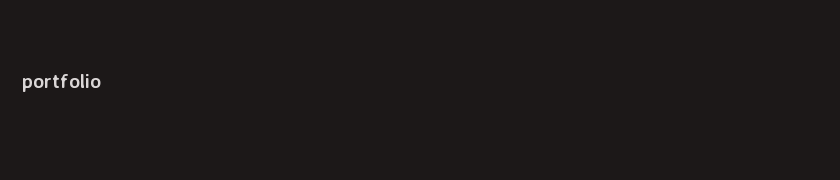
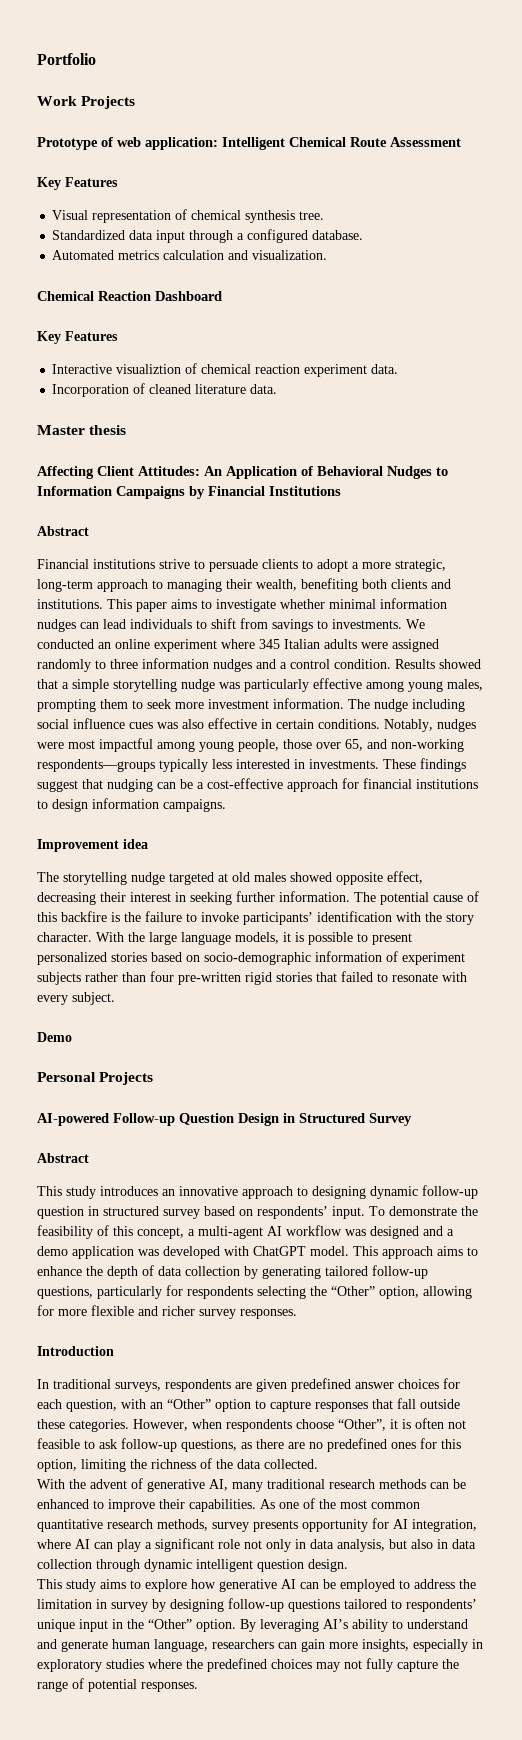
- portfolio
+ Portfolio
+ Work Projects
+ Prototype of web application: Intelligent Chemical Route Assessment
+ Key Features
+ Visual representation of chemical synthesis tree.
+ Standardized data input through a configured database.
+ Automated metrics calculation and visualization.
+ Chemical Reaction Dashboard
+ Key Features
+ Interactive visualiztion of chemical reaction experiment data.
+ Incorporation of cleaned literature data.
+ Master thesis
+ Affecting Client Attitudes: An Application of Behavioral Nudges to Information Campaigns by Financial Institutions
+ Abstract
+ Financial institutions strive to persuade clients to adopt a more strategic, long-term approach to managing their wealth, benefiting both clients and institutions. This paper aims to investigate whether minimal information nudges can lead individuals to shift from savings to investments. We conducted an online experiment where 345 Italian adults were assigned randomly to three information nudges and a control condition. Results showed that a simple storytelling nudge was particularly effective among young males, prompting them to seek more investment information. The nudge including social influence cues was also effective in certain conditions. Notably, nudges were most impactful among young people, those over 65, and non-working respondents—groups typically less interested in investments. These findings suggest that nudging can be a cost-effective approach for financial institutions to design information campaigns.
+ Improvement idea
+ The storytelling nudge targeted at old males showed opposite effect, decreasing their interest in seeking further information. The potential cause of this backfire is the failure to invoke participants’ identification with the story character. With the large language models, it is possible to present personalized stories based on socio-demographic information of experiment subjects rather than four pre-written rigid stories that failed to resonate with every subject.
+ Demo
+ Personal Projects
+ AI-powered Follow-up Question Design in Structured Survey
+ Abstract
+ This study introduces an innovative approach to designing dynamic follow-up question in structured survey based on respondents’ input. To demonstrate the feasibility of this concept, a multi-agent AI workflow was designed and a demo application was developed with ChatGPT model. This approach aims to enhance the depth of data collection by generating tailored follow-up questions, particularly for respondents selecting the “Other” option, allowing for more flexible and richer survey responses.
+ Introduction
+ In traditional surveys, respondents are given predefined answer choices for each question, with an “Other” option to capture responses that fall outside these categories. However, when respondents choose “Other”, it is often not feasible to ask follow-up questions, as there are no predefined ones for this option, limiting the richness of the data collected.
+ With the advent of generative AI, many traditional research methods can be enhanced to improve their capabilities. As one of the most common quantitative research methods, survey presents opportunity for AI integration, where AI can play a significant role not only in data analysis, but also in data collection through dynamic intelligent question design.
+ This study aims to explore how generative AI can be employed to address the limitation in survey by designing follow-up questions tailored to respondents’ unique input in the “Other” option. By leveraging AI’s ability to understand and generate human language, researchers can gain more insights, especially in exploratory studies where the predefined choices may not fully capture the range of potential responses.

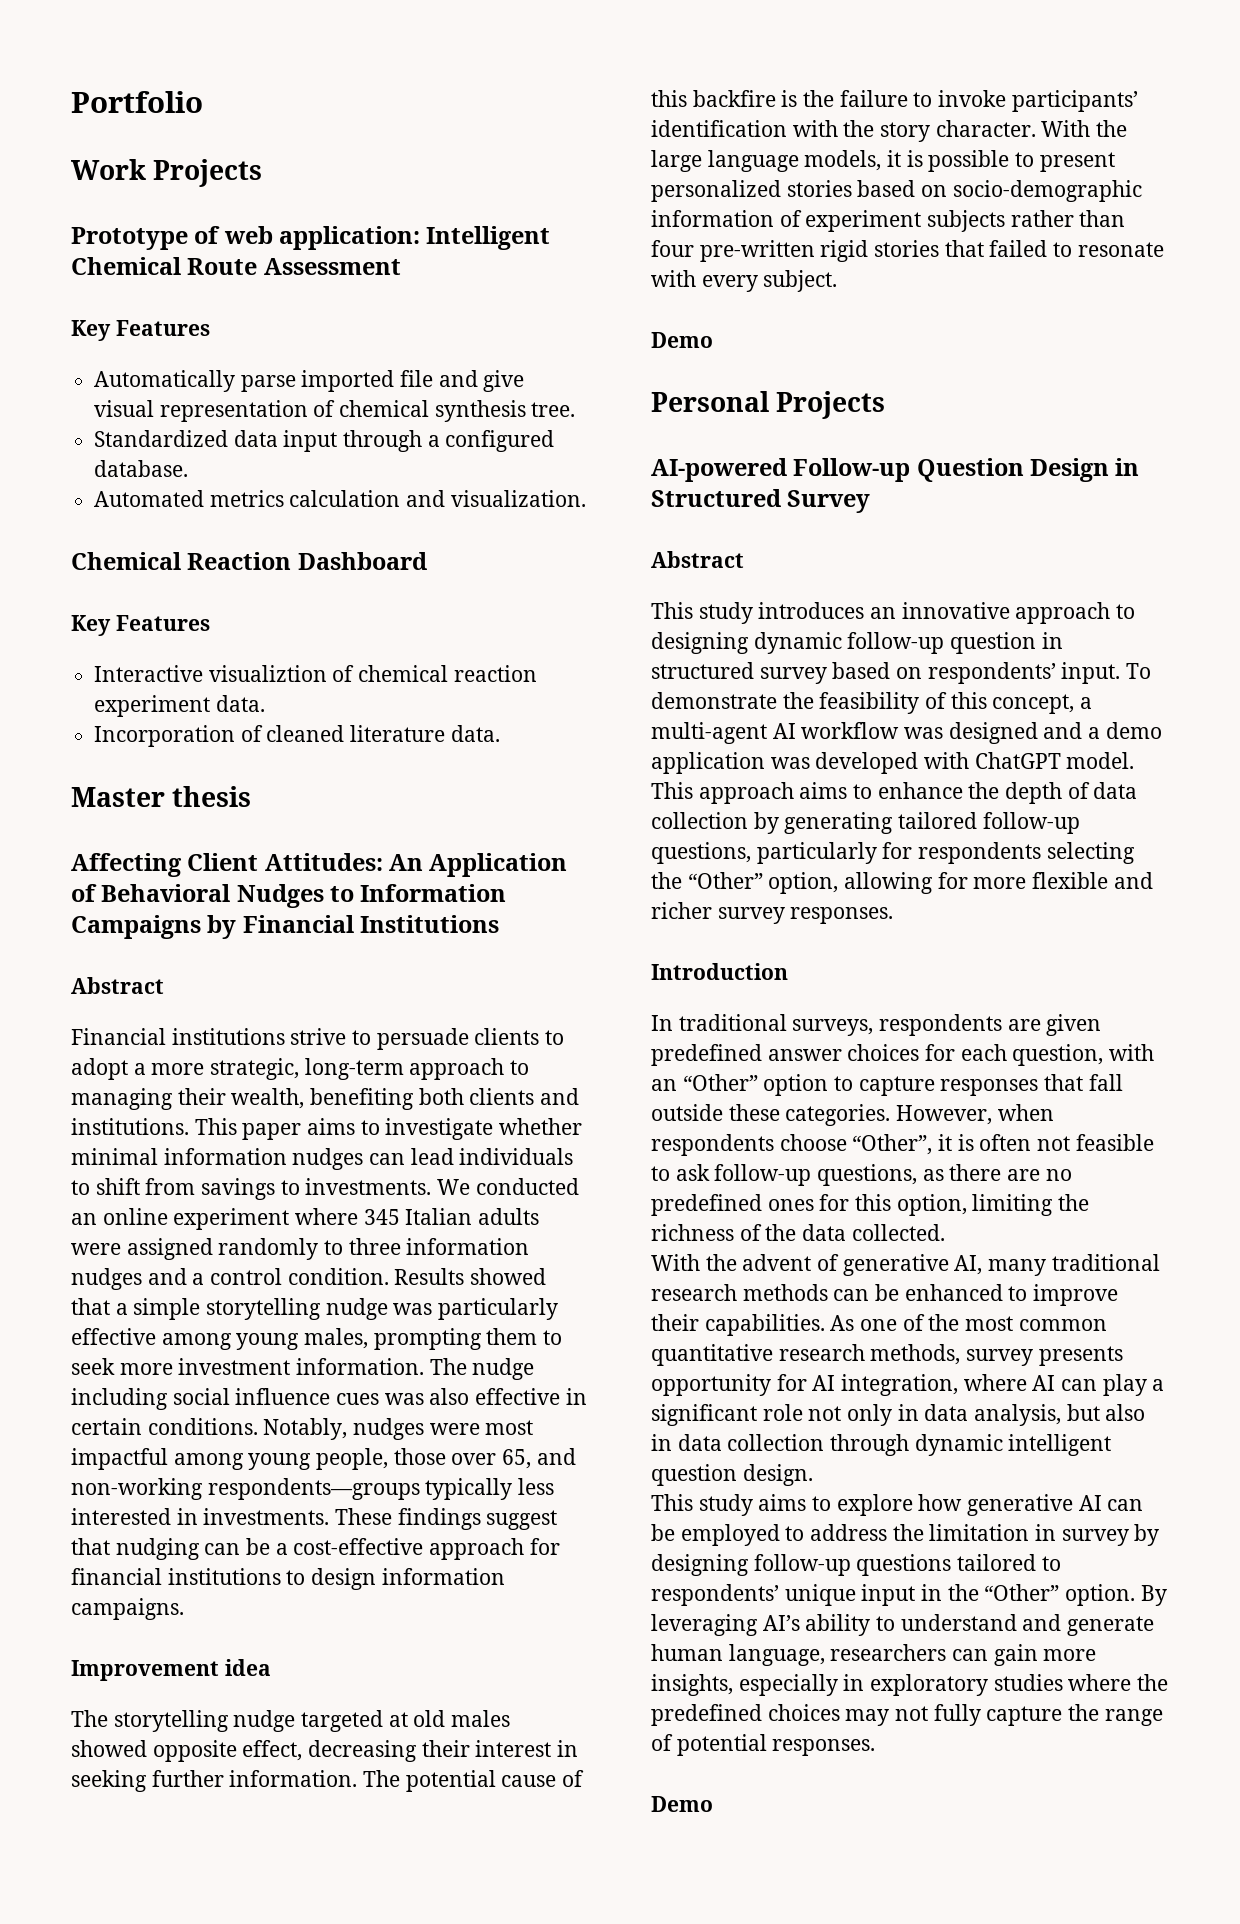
- Visual representation of chemical synthesis tree.
+ Automatically parse imported file and give visual representation of chemical synthesis tree.
  By leveraging AI’s ability to understand and generate human language, researchers can gain more insights, especially in exploratory studies where the predefined choices may not fully capture the range of potential responses.
+ Demo

